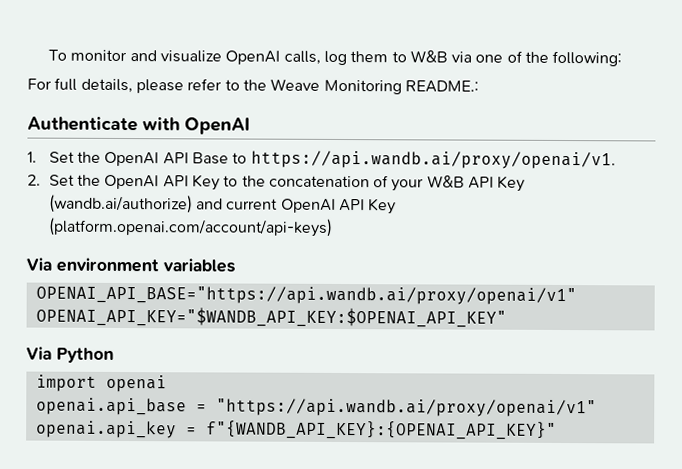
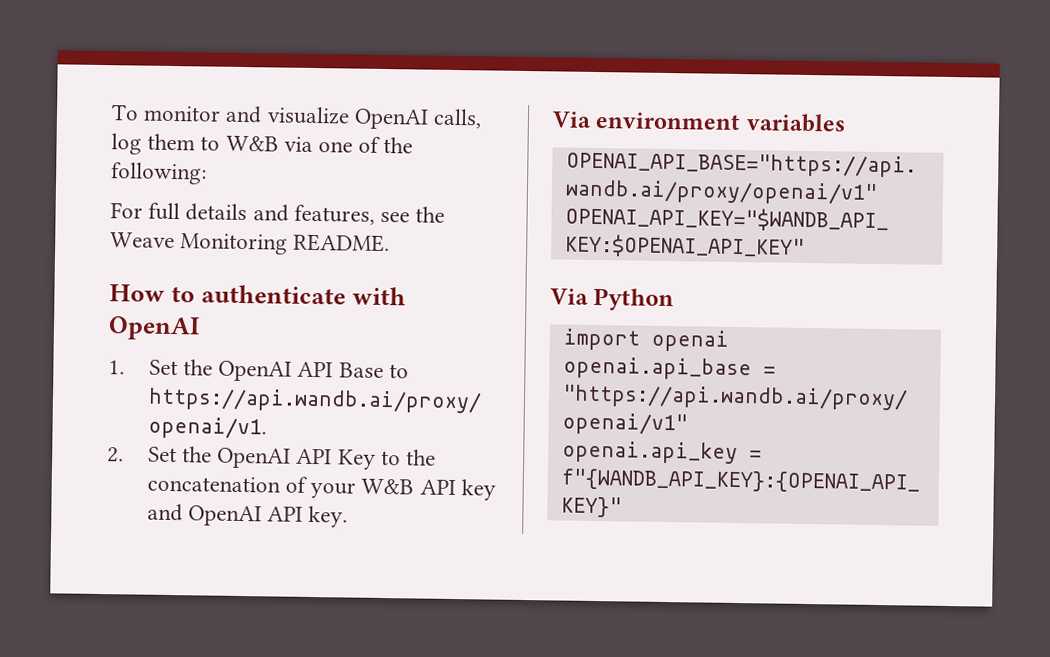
- For full details, please refer to the Weave Monitoring README.:
- Authenticate with OpenAI
+ For full details and features, see the Weave Monitoring README.
+ How to authenticate with OpenAI
- 2. Set the OpenAI API Key to the concatenation of your W&B API Key (wandb.ai/authorize) and current OpenAI API Key (platform.openai.com/account/api-keys)
+ 2. Set the OpenAI API Key to the concatenation of your W&B API key and OpenAI API key.

